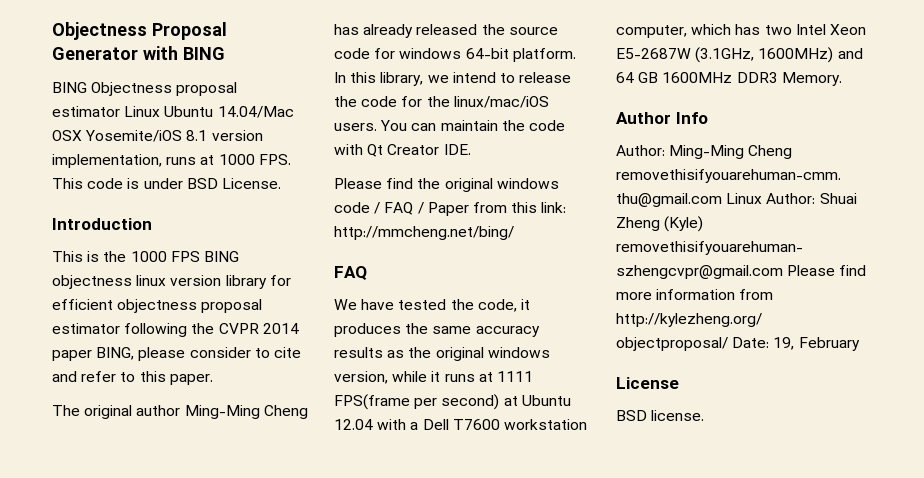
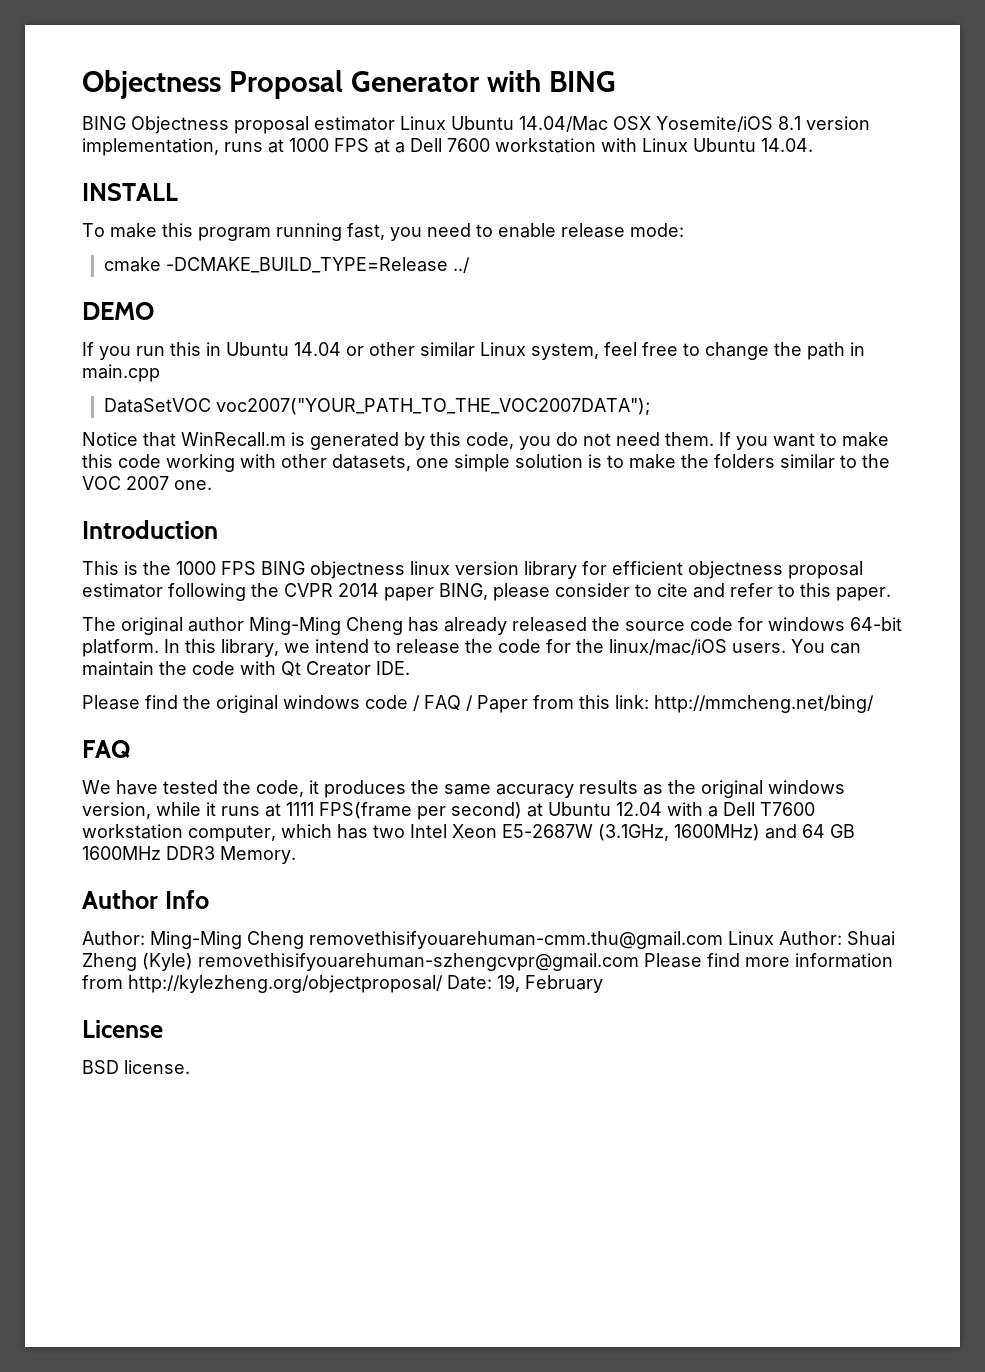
- BING Objectness proposal estimator Linux Ubuntu 14.04/Mac OSX Yosemite/iOS 8.1 version implementation, runs at 1000 FPS. This code is under BSD License.
+ BING Objectness proposal estimator Linux Ubuntu 14.04/Mac OSX Yosemite/iOS 8.1 version implementation, runs at 1000 FPS at a Dell 7600 workstation with Linux Ubuntu 14.04.
+ INSTALL
+ To make this program running fast, you need to enable release mode:
+ cmake -DCMAKE_BUILD_TYPE=Release ../
+ DEMO
+ If you run this in Ubuntu 14.04 or other similar Linux system, feel free to change the path in main.cpp
+ DataSetVOC voc2007("YOUR_PATH_TO_THE_VOC2007DATA");
+ Notice that WinRecall.m is generated by this code, you do not need them. If you want to make this code working with other datasets, one simple solution is to make the folders similar to the VOC 2007 one.

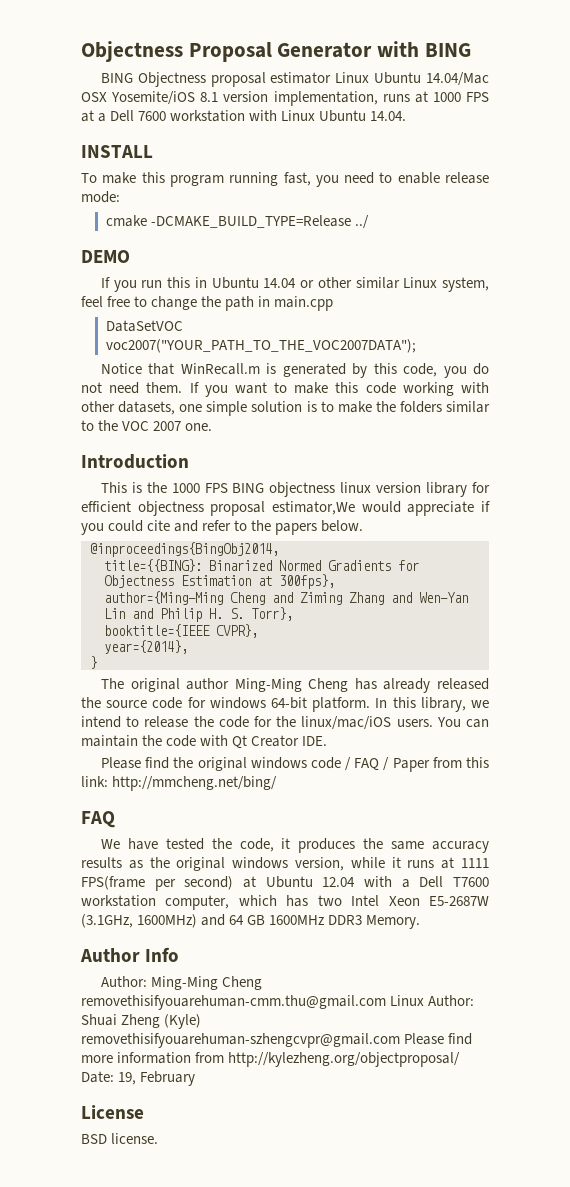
- This is the 1000 FPS BING objectness linux version library for efficient objectness proposal estimator following the CVPR 2014 paper BING, please consider to cite and refer to this paper.
+ This is the 1000 FPS BING objectness linux version library for efficient objectness proposal estimator,We would appreciate if you could cite and refer to the papers below.
+ @inproceedings{BingObj2014,
+ title={{BING}: Binarized Normed Gradients for Objectness Estimation at 300fps},
+ author={Ming-Ming Cheng and Ziming Zhang and Wen-Yan Lin and Philip H. S. Torr},
+ booktitle={IEEE CVPR},
+ year={2014},
+ }

